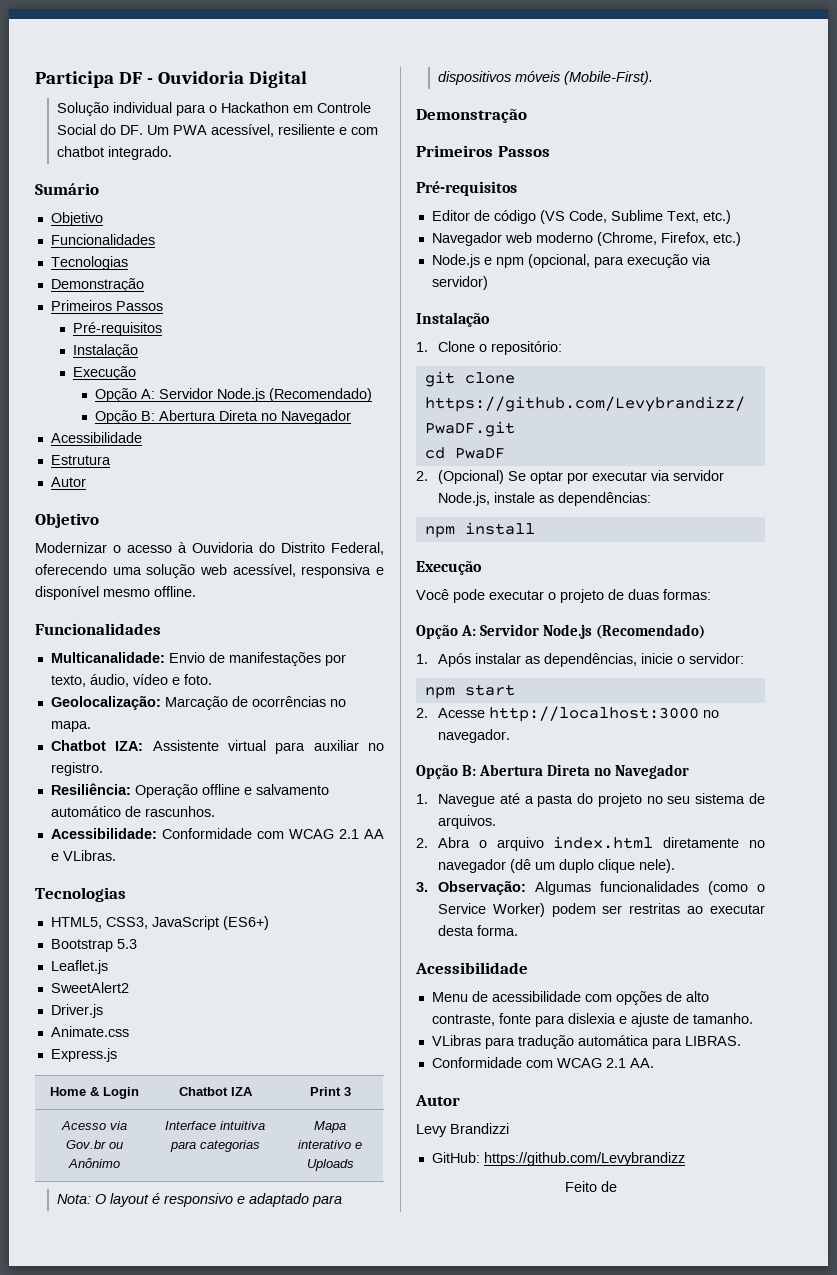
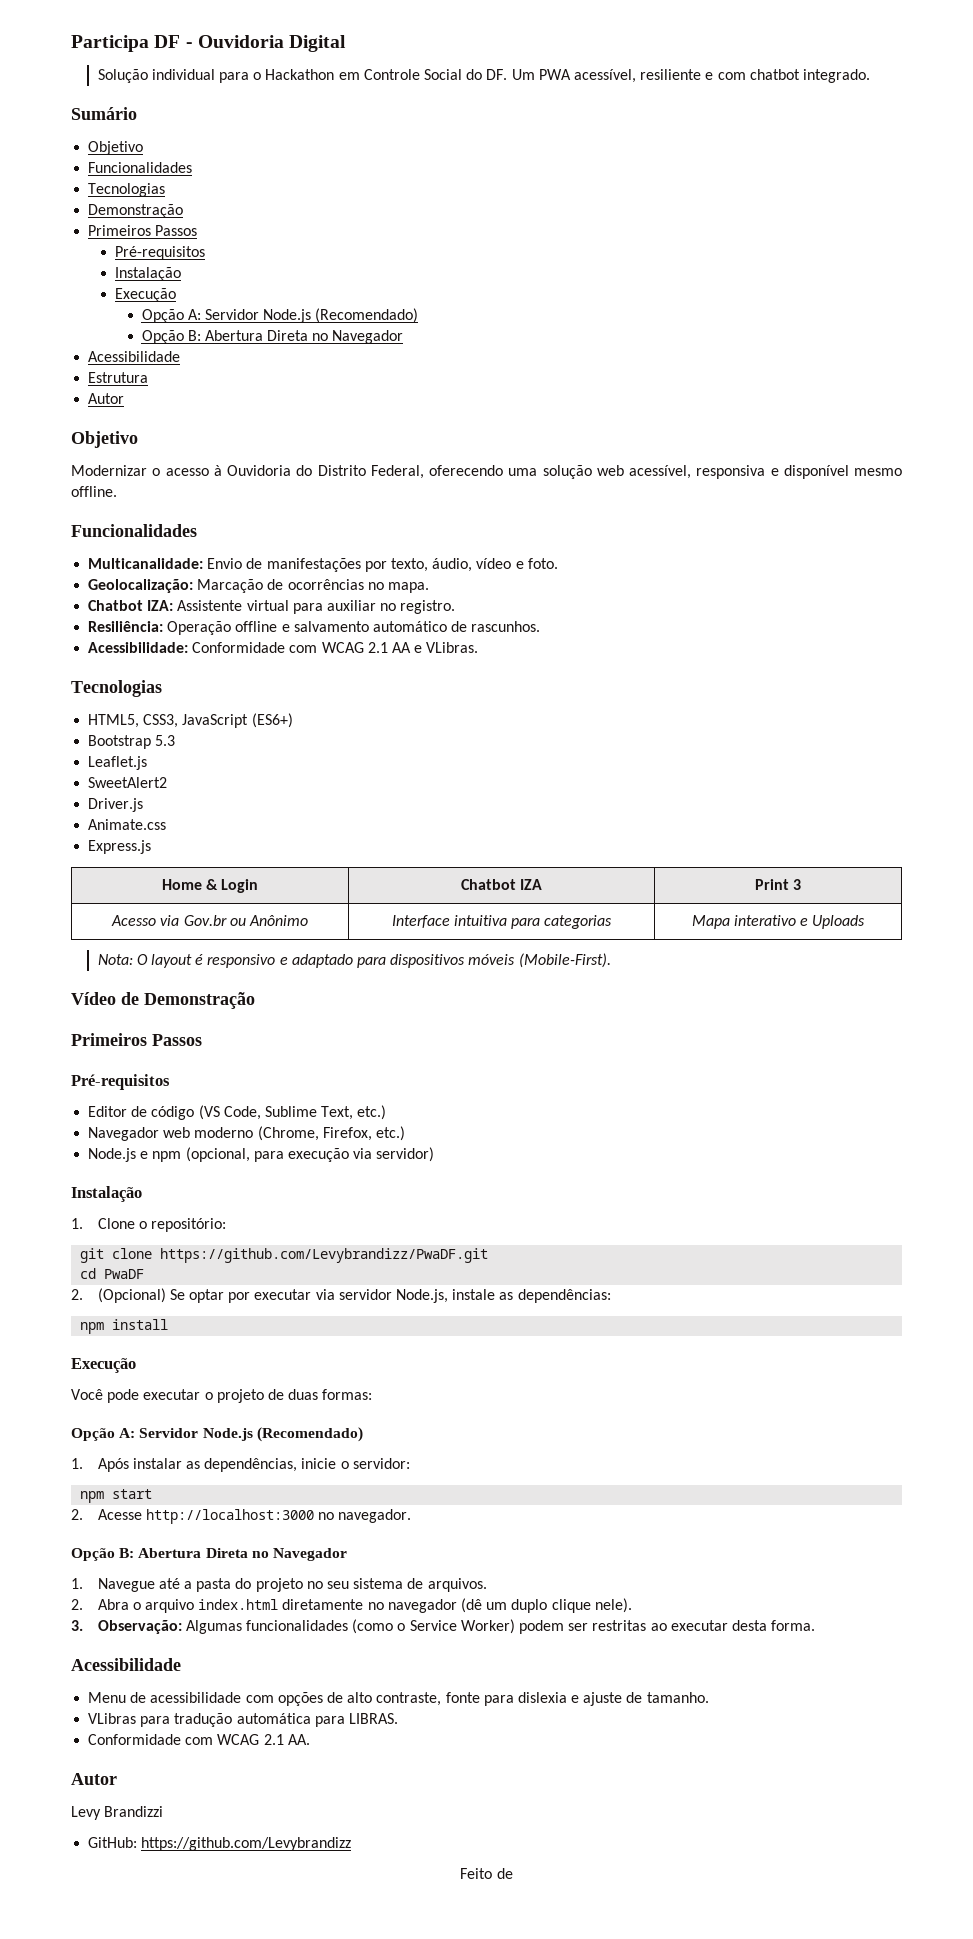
  Nota: O layout é responsivo e adaptado para dispositivos móveis (Mobile-First).
- Demonstração
+ Vídeo de Demonstração

